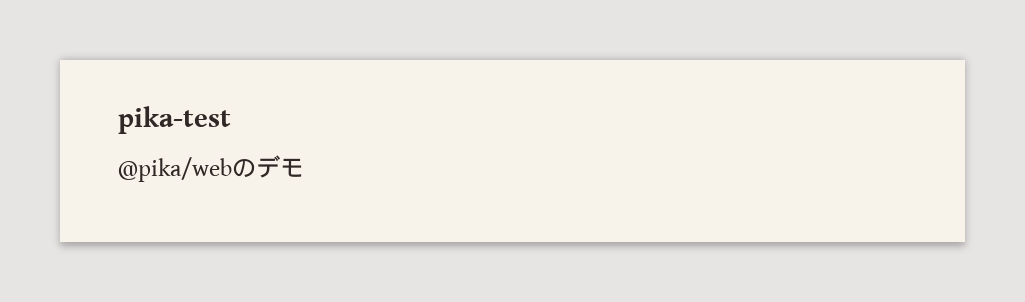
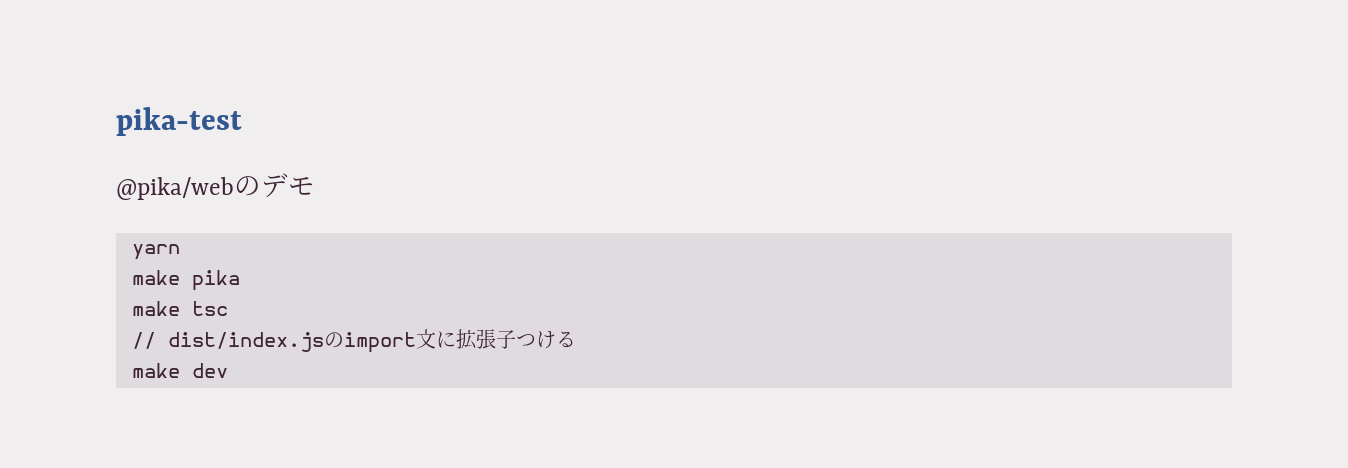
+ yarn
+ make pika
+ make tsc
+ // dist/index.jsのimport文に拡張子つける
+ make dev

